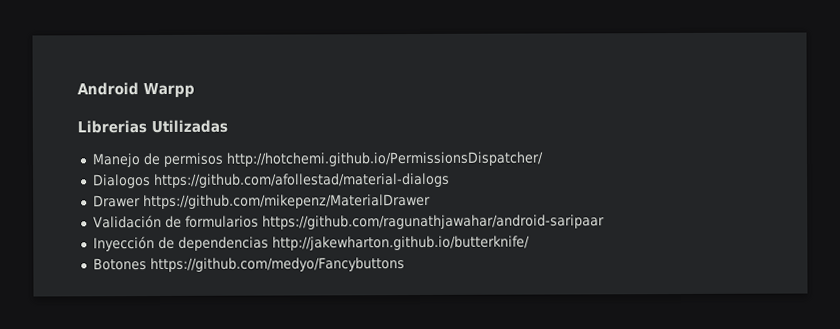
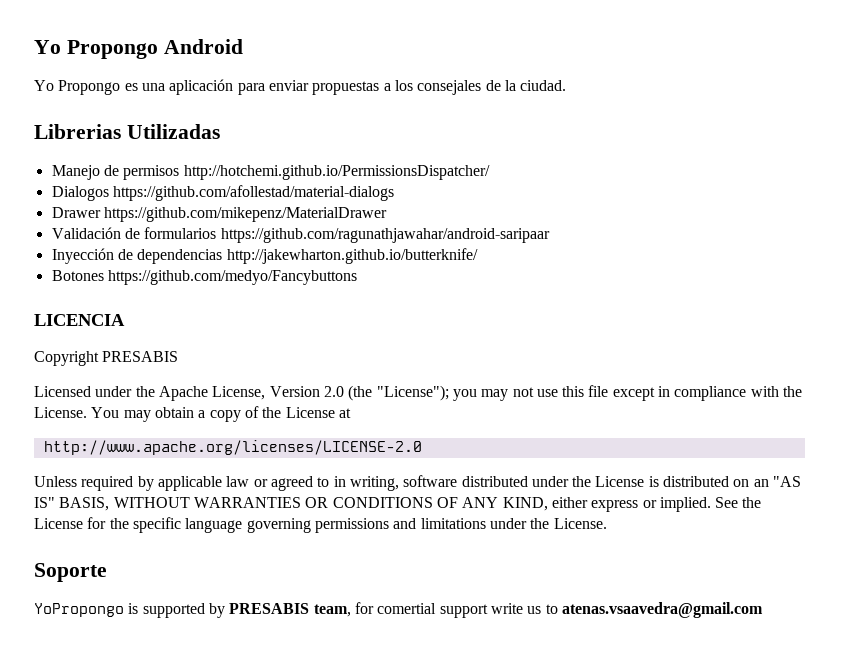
- Android Warpp
+ Yo Propongo Android
+ Yo Propongo es una aplicación para enviar propuestas a los consejales de la ciudad.
+ LICENCIA
+ Copyright PRESABIS
+ Licensed under the Apache License, Version 2.0 (the "License"); you may not use this file except in compliance with the License. You may obtain a copy of the License at
+ http://www.apache.org/licenses/LICENSE-2.0
+ Unless required by applicable law or agreed to in writing, software distributed under the License is distributed on an "AS IS" BASIS, WITHOUT WARRANTIES OR CONDITIONS OF ANY KIND, either express or implied. See the License for the specific language governing permissions and limitations under the License.
+ Soporte
+ YoPropongo is supported by PRESABIS team, for comertial support write us to atenas.vsaavedra@gmail.com

